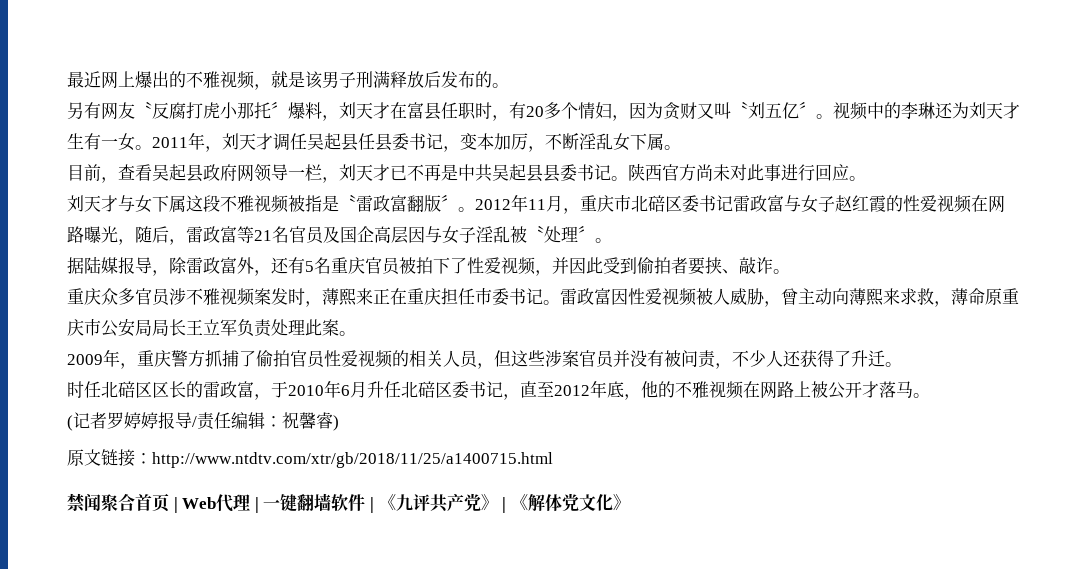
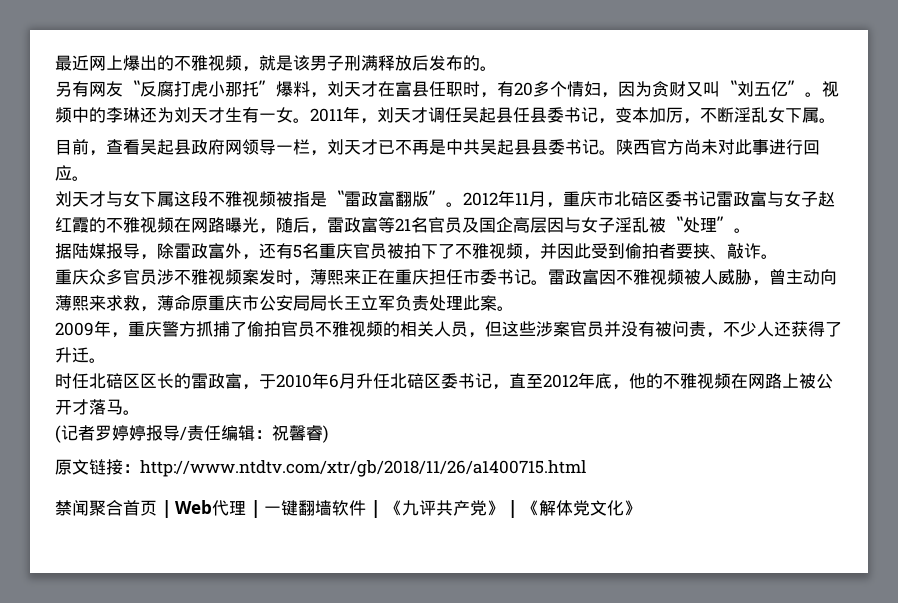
- 2012年11月，重庆市北碚区委书记雷政富与女子赵红霞的性爱视频在网路曝光，随后，雷政富等21名官员及国企高层因与女子淫乱被〝处理〞。
+ 2012年11月，重庆市北碚区委书记雷政富与女子赵红霞的不雅视频在网路曝光，随后，雷政富等21名官员及国企高层因与女子淫乱被〝处理〞。
- 据陆媒报导，除雷政富外，还有5名重庆官员被拍下了性爱视频，并因此受到偷拍者要挟、敲诈。
+ 据陆媒报导，除雷政富外，还有5名重庆官员被拍下了不雅视频，并因此受到偷拍者要挟、敲诈。
- 雷政富因性爱视频被人威胁，曾主动向薄熙来求救，薄命原重庆市公安局局长王立军负责处理此案。
+ 雷政富因不雅视频被人威胁，曾主动向薄熙来求救，薄命原重庆市公安局局长王立军负责处理此案。
- 2009年，重庆警方抓捕了偷拍官员性爱视频的相关人员，但这些涉案官员并没有被问责，不少人还获得了升迁。
+ 2009年，重庆警方抓捕了偷拍官员不雅视频的相关人员，但这些涉案官员并没有被问责，不少人还获得了升迁。
- 原文链接：http://www.ntdtv.com/xtr/gb/2018/11/25/a1400715.html
+ 原文链接：http://www.ntdtv.com/xtr/gb/2018/11/26/a1400715.html

